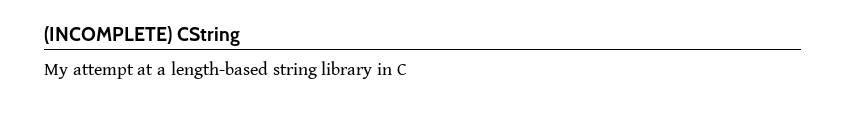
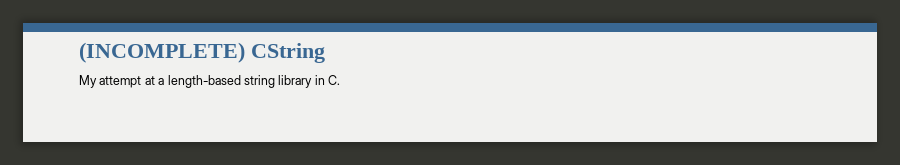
- My attempt at a length-based string library in C
+ My attempt at a length-based string library in C.

